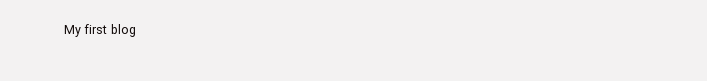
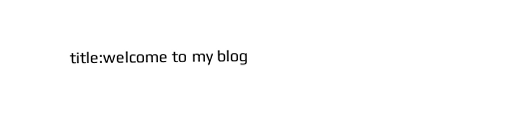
- My first blog
+ title:welcome to my blog

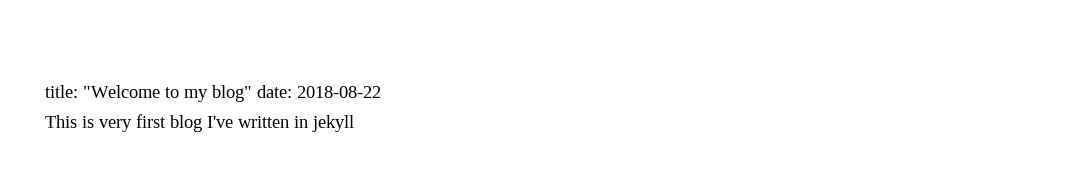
- title:welcome to my blog
+ title: "Welcome to my blog" date: 2018-08-22
+ This is very first blog I've written in jekyll

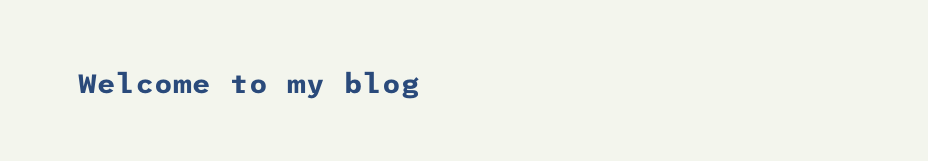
- title: "Welcome to my blog" date: 2018-08-22
- This is very first blog I've written in jekyll
+ Welcome to my blog

